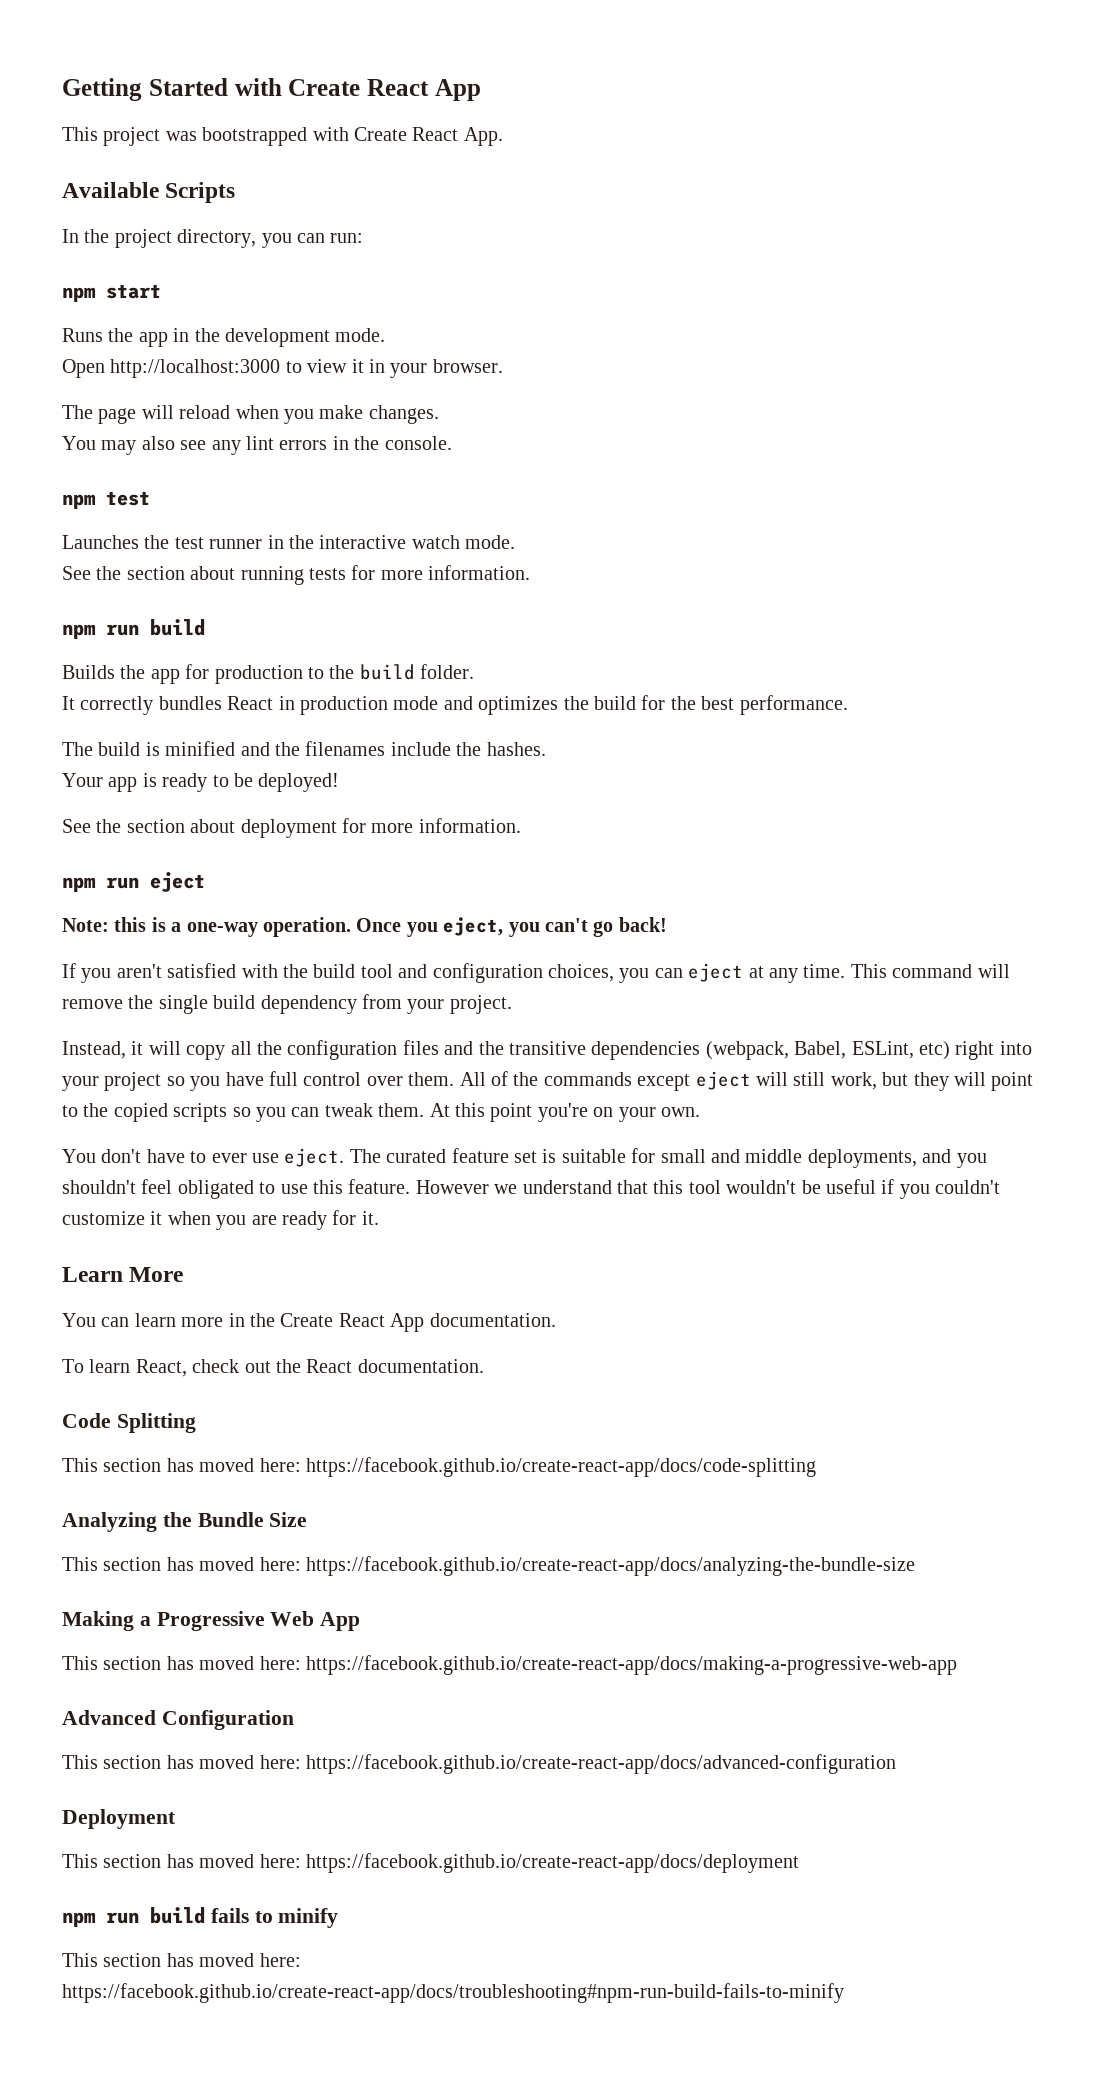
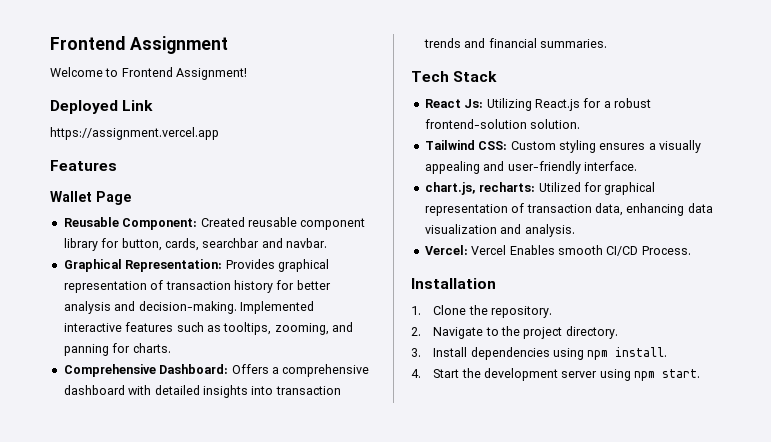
- Getting Started with Create React App
- This project was bootstrapped with Create React App.
- Available Scripts
- In the project directory, you can run:
- npm start
- Runs the app in the development mode.
- Open http://localhost:3000 to view it in your browser.
- The page will reload when you make changes.
- You may also see any lint errors in the console.
- npm test
- Launches the test runner in the interactive watch mode.
- See the section about running tests for more information.
- npm run build
- Builds the app for production to the build folder.
- It correctly bundles React in production mode and optimizes the build for the best performance.
- The build is minified and the filenames include the hashes.
- Your app is ready to be deployed!
- See the section about deployment for more information.
- npm run eject
- Note: this is a one-way operation. Once you eject, you can't go back!
- If you aren't satisfied with the build tool and configuration choices, you can eject at any time. This command will remove the single build dependency from your project.
- Instead, it will copy all the configuration files and the transitive dependencies (webpack, Babel, ESLint, etc) right into your project so you have full control over them. All of the commands except eject will still work, but they will point to the copied scripts so you can tweak them. At this point you're on your own.
- You don't have to ever use eject. The curated feature set is suitable for small and middle deployments, and you shouldn't feel obligated to use this feature. However we understand that this tool wouldn't be useful if you couldn't customize it when you are ready for it.
- Learn More
- You can learn more in the Create React App documentation.
- To learn React, check out the React documentation.
- Code Splitting
- This section has moved here: https://facebook.github.io/create-react-app/docs/code-splitting
- Analyzing the Bundle Size
- This section has moved here: https://facebook.github.io/create-react-app/docs/analyzing-the-bundle-size
- Making a Progressive Web App
- This section has moved here: https://facebook.github.io/create-react-app/docs/making-a-progressive-web-app
- Advanced Configuration
- This section has moved here: https://facebook.github.io/create-react-app/docs/advanced-configuration
- Deployment
- This section has moved here: https://facebook.github.io/create-react-app/docs/deployment
- npm run build fails to minify
- This section has moved here: https://facebook.github.io/create-react-app/docs/troubleshooting#npm-run-build-fails-to-minify
+ Frontend Assignment
+ Welcome to Frontend Assignment!
+ Deployed Link
+ https://assignment.vercel.app
+ Features
+ Wallet Page
+ Reusable Component: Created reusable component library for button, cards, searchbar and navbar.
+ Graphical Representation: Provides graphical representation of transaction history for better analysis and decision-making. Implemented interactive features such as tooltips, zooming, and panning for charts.
+ Comprehensive Dashboard: Offers a comprehensive dashboard with detailed insights into transaction trends and financial summaries.
+ Tech Stack
+ React Js: Utilizing React.js for a robust frontend-solution solution.
+ Tailwind CSS: Custom styling ensures a visually appealing and user-friendly interface.
+ chart.js, recharts: Utilized for graphical representation of transaction data, enhancing data visualization and analysis.
+ Vercel: Vercel Enables smooth CI/CD Process.
+ Installation
+ 1. Clone the repository.
+ 2. Navigate to the project directory.
+ 3. Install dependencies using npm install.
+ 4. Start the development server using npm start.

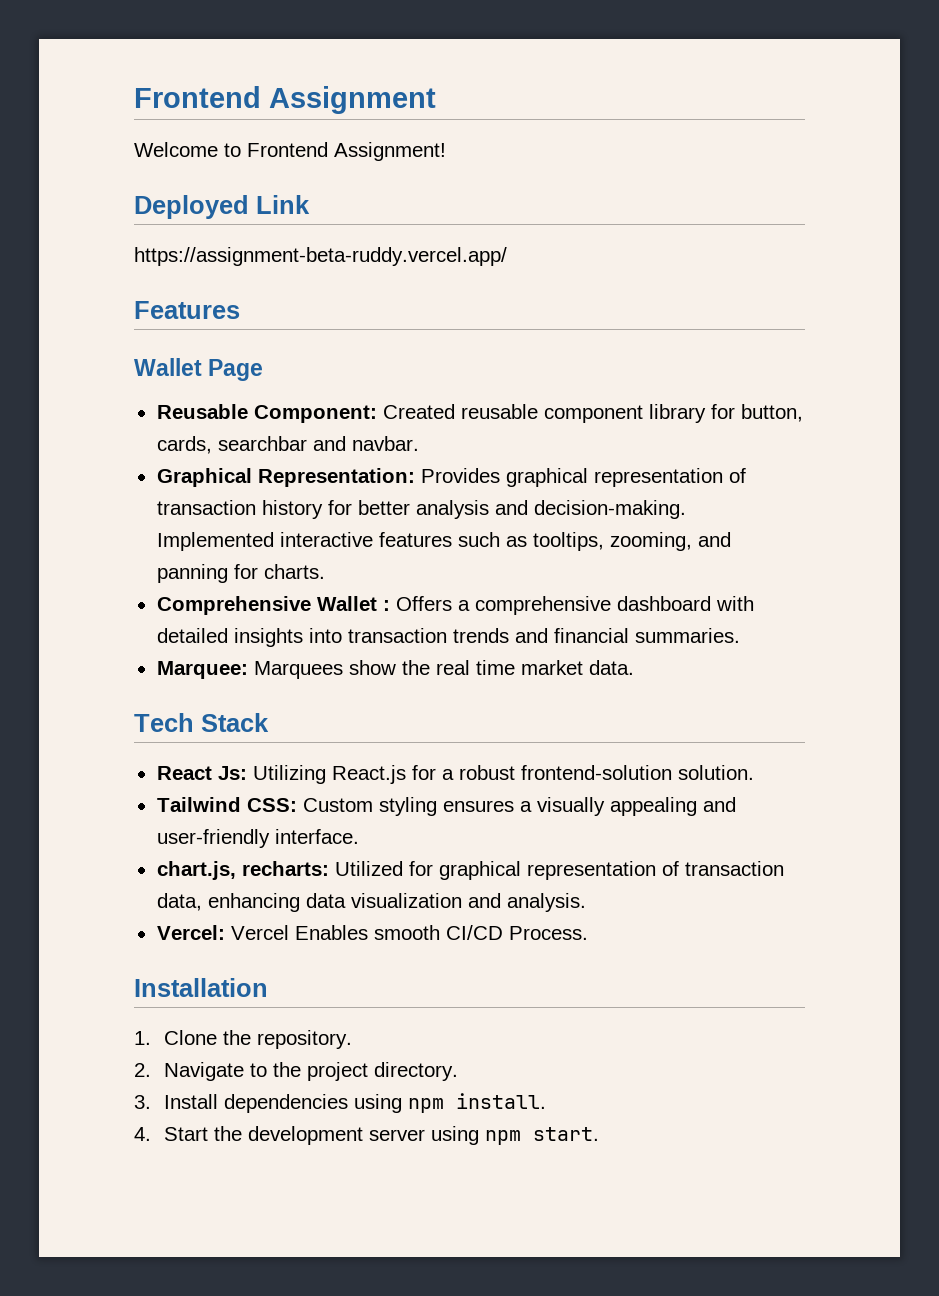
- https://assignment.vercel.app
+ https://assignment-beta-ruddy.vercel.app/
- Comprehensive Dashboard: Offers a comprehensive dashboard with detailed insights into transaction trends and financial summaries.
+ Comprehensive Wallet : Offers a comprehensive dashboard with detailed insights into transaction trends and financial summaries.
+ Marquee: Marquees show the real time market data.

